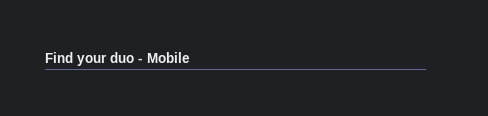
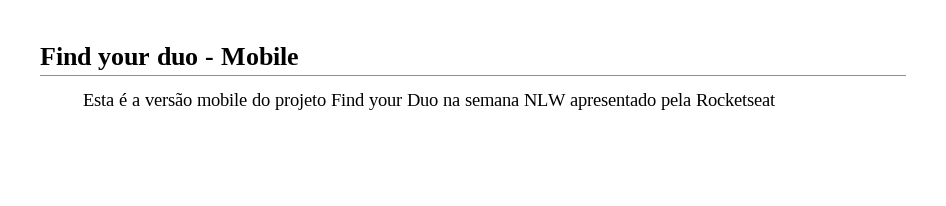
+ Esta é a versão mobile do projeto Find your Duo na semana NLW apresentado pela Rocketseat

